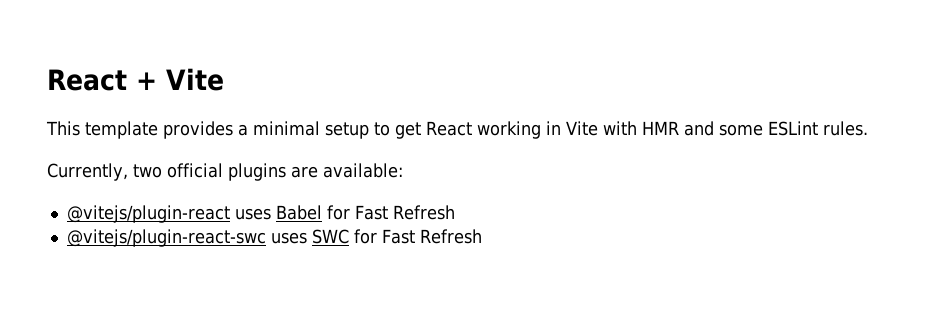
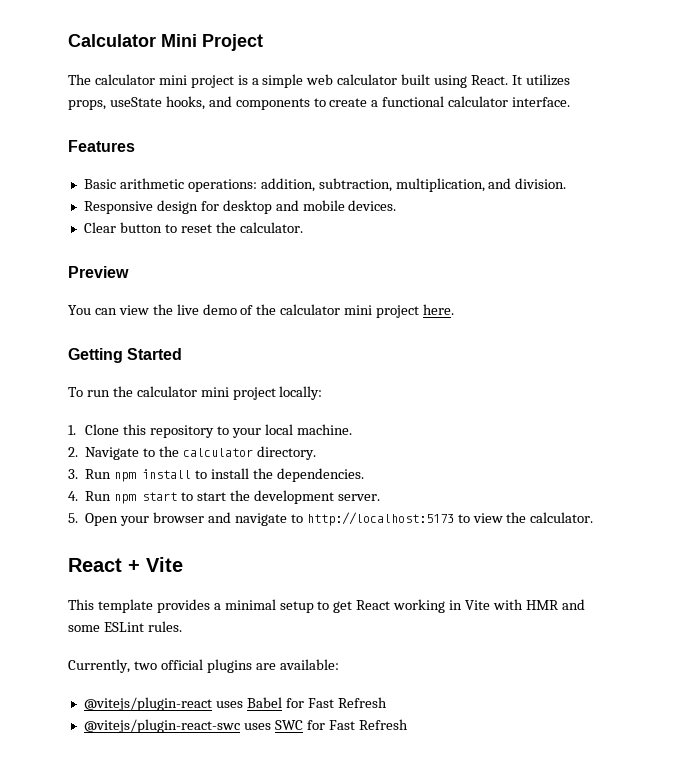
+ Calculator Mini Project
+ The calculator mini project is a simple web calculator built using React. It utilizes props, useState hooks, and components to create a functional calculator interface.
+ Features
+ Basic arithmetic operations: addition, subtraction, multiplication, and division.
+ Responsive design for desktop and mobile devices.
+ Clear button to reset the calculator.
+ Preview
+ You can view the live demo of the calculator mini project here.
+ Getting Started
+ To run the calculator mini project locally:
+ 1. Clone this repository to your local machine.
+ 2. Navigate to the calculator directory.
+ 3. Run npm install to install the dependencies.
+ 4. Run npm start to start the development server.
+ 5. Open your browser and navigate to http://localhost:5173 to view the calculator.

